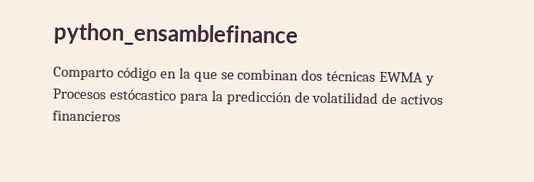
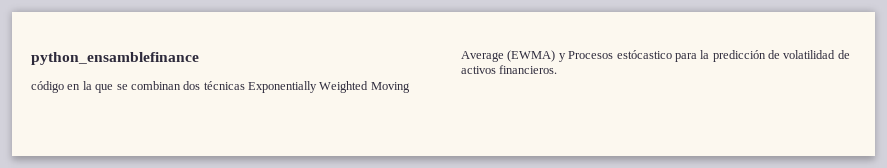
- Comparto código en la que se combinan dos técnicas EWMA y Procesos estócastico para la predicción de volatilidad de activos financieros
+ código en la que se combinan dos técnicas Exponentially Weighted Moving Average (EWMA) y Procesos estócastico para la predicción de volatilidad de activos financieros.

